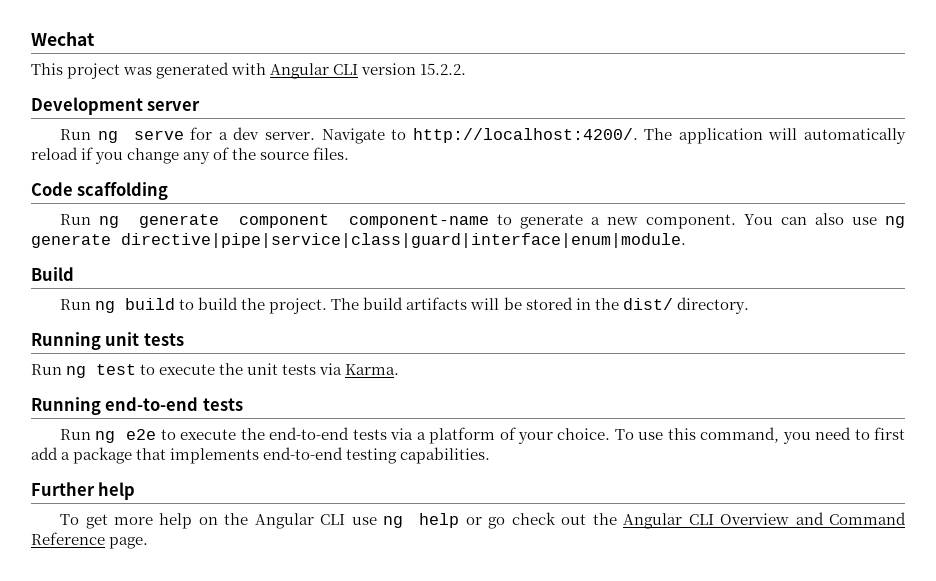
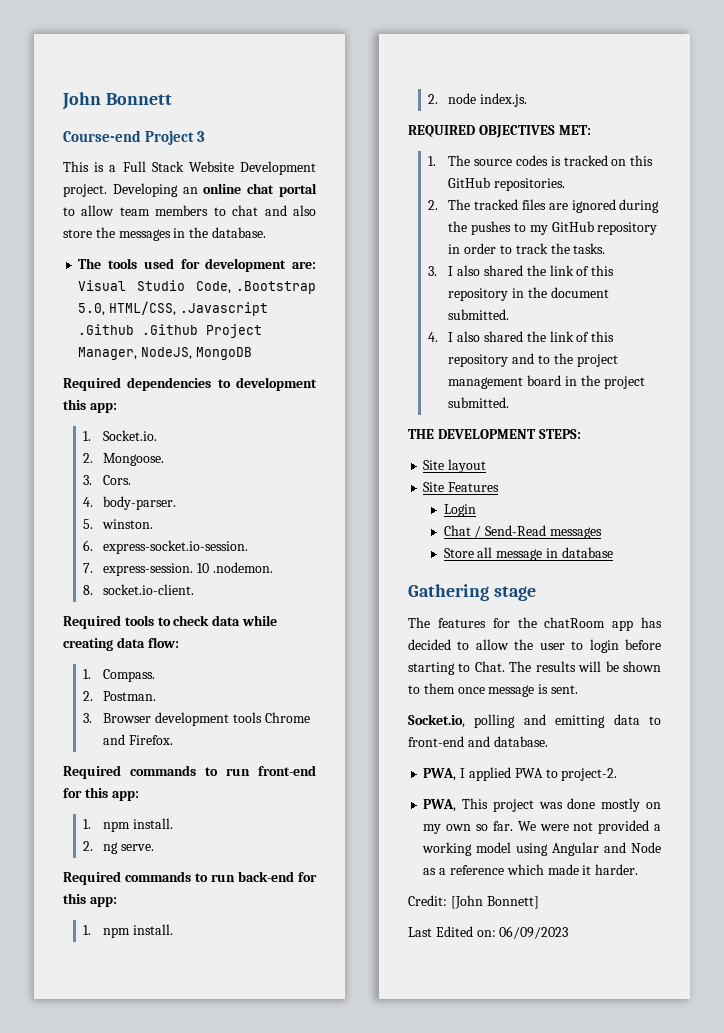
- Wechat
- This project was generated with Angular CLI version 15.2.2.
- Development server
- Run ng serve for a dev server. Navigate to http://localhost:4200/. The application will automatically reload if you change any of the source files.
- Code scaffolding
- Run ng generate component component-name to generate a new component. You can also use ng generate directive|pipe|service|class|guard|interface|enum|module.
- Build
- Run ng build to build the project. The build artifacts will be stored in the dist/ directory.
- Running unit tests
- Run ng test to execute the unit tests via Karma.
- Running end-to-end tests
- Run ng e2e to execute the end-to-end tests via a platform of your choice. To use this command, you need to first add a package that implements end-to-end testing capabilities.
- Further help
- To get more help on the Angular CLI use ng help or go check out the Angular CLI Overview and Command Reference page.
+ John Bonnett
+ Course-end Project 3
+ This is a Full Stack Website Development project. Developing an online chat portal to allow team members to chat and also store the messages in the database.
+ The tools used for development are: Visual Studio Code, .Bootstrap 5.0, HTML/CSS, .Javascript .Github .Github Project Manager, NodeJS, MongoDB
+ Required dependencies to development this app:
+ 1. Socket.io.
+ 2. Mongoose.
+ 3. Cors.
+ 4. body-parser.
+ 5. winston.
+ 6. express-socket.io-session.
+ 7. express-session. 10 .nodemon.
+ 8. socket.io-client.
+ Required tools to check data while creating data flow:
+ 1. Compass.
+ 2. Postman.
+ 3. Browser development tools Chrome and Firefox.
+ Required commands to run front-end for this app:
+ 1. npm install.
+ 2. ng serve.
+ Required commands to run back-end for this app:
+ 1. npm install.
+ 2. node index.js.
+ REQUIRED OBJECTIVES MET:
+ 1. The source codes is tracked on this GitHub repositories.
+ 2. The tracked files are ignored during the pushes to my GitHub repository in order to track the tasks.
+ 3. I also shared the link of this repository in the document submitted.
+ 4. I also shared the link of this repository and to the project management board in the project submitted.
+ THE DEVELOPMENT STEPS:
+ Site layout
+ Site Features
+ Login
+ Chat / Send-Read messages
+ Store all message in database
+ Gathering stage
+ The features for the chatRoom app has decided to allow the user to login before starting to Chat. The results will be shown to them once message is sent.
+ Socket.io, polling and emitting data to front-end and database.
+ PWA, I applied PWA to project-2.
+ PWA, This project was done mostly on my own so far. We were not provided a working model using Angular and Node as a reference which made it harder.
+ Credit: [John Bonnett]
+ Last Edited on: 06/09/2023

